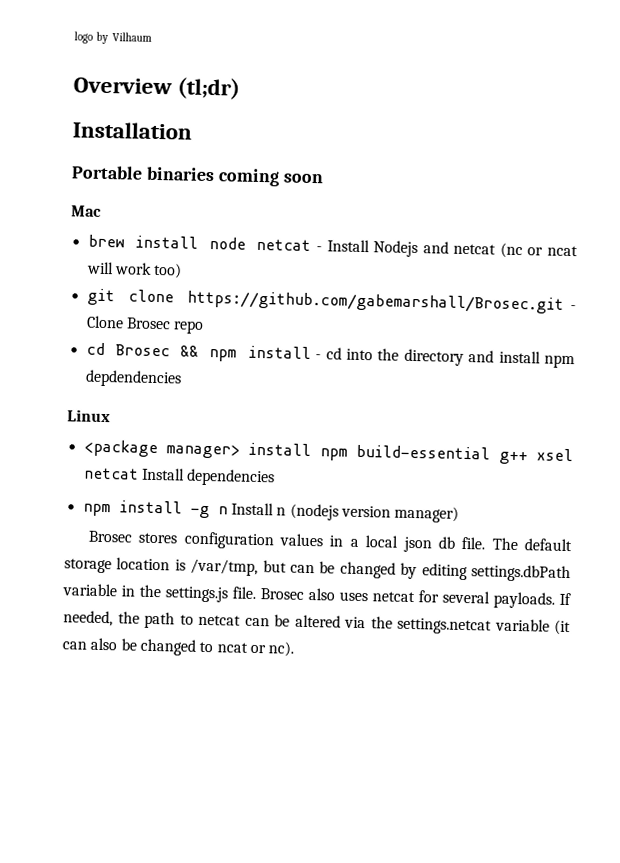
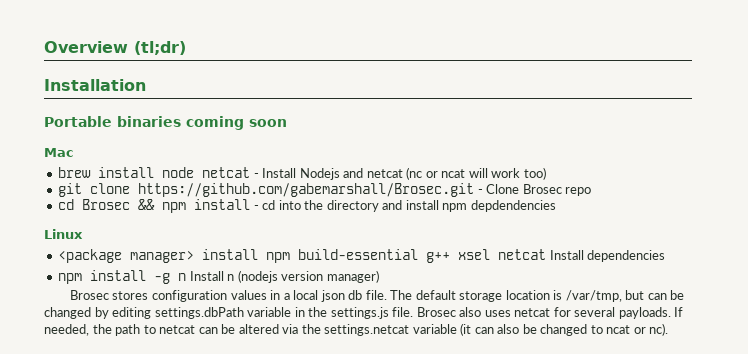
- logo by Vilhaum

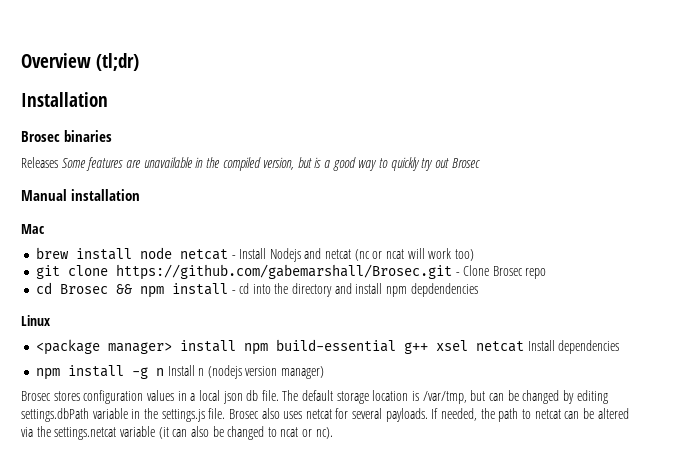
- Portable binaries coming soon
+ Brosec binaries
+ Releases Some features are unavailable in the compiled version, but is a good way to quickly try out Brosec
+ Manual installation

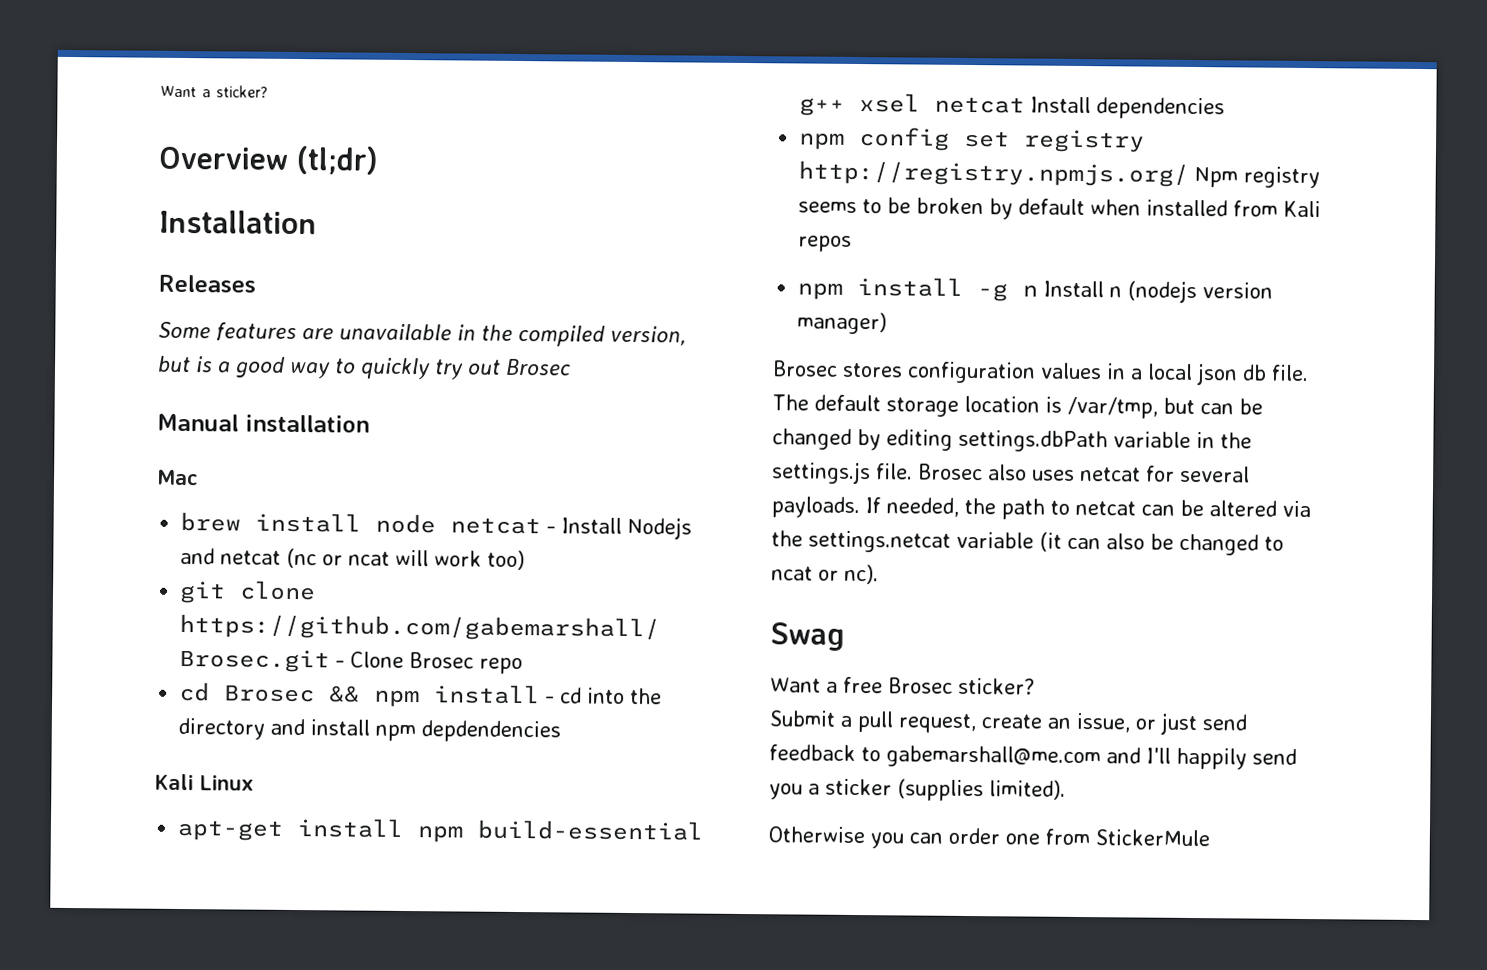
+ Want a sticker?
- Brosec binaries
- Releases Some features are unavailable in the compiled version, but is a good way to quickly try out Brosec
+ Releases
+ Some features are unavailable in the compiled version, but is a good way to quickly try out Brosec
- Linux
+ Kali Linux
- <package manager> install npm build-essential g++ xsel netcat Install dependencies
+ apt-get install npm build-essential g++ xsel netcat Install dependencies
+ npm config set registry http://registry.npmjs.org/ Npm registry seems to be broken by default when installed from Kali repos
+ Swag
+ Want a free Brosec sticker?
+ Submit a pull request, create an issue, or just send feedback to gabemarshall@me.com and I'll happily send you a sticker (supplies limited).
+ Otherwise you can order one from StickerMule

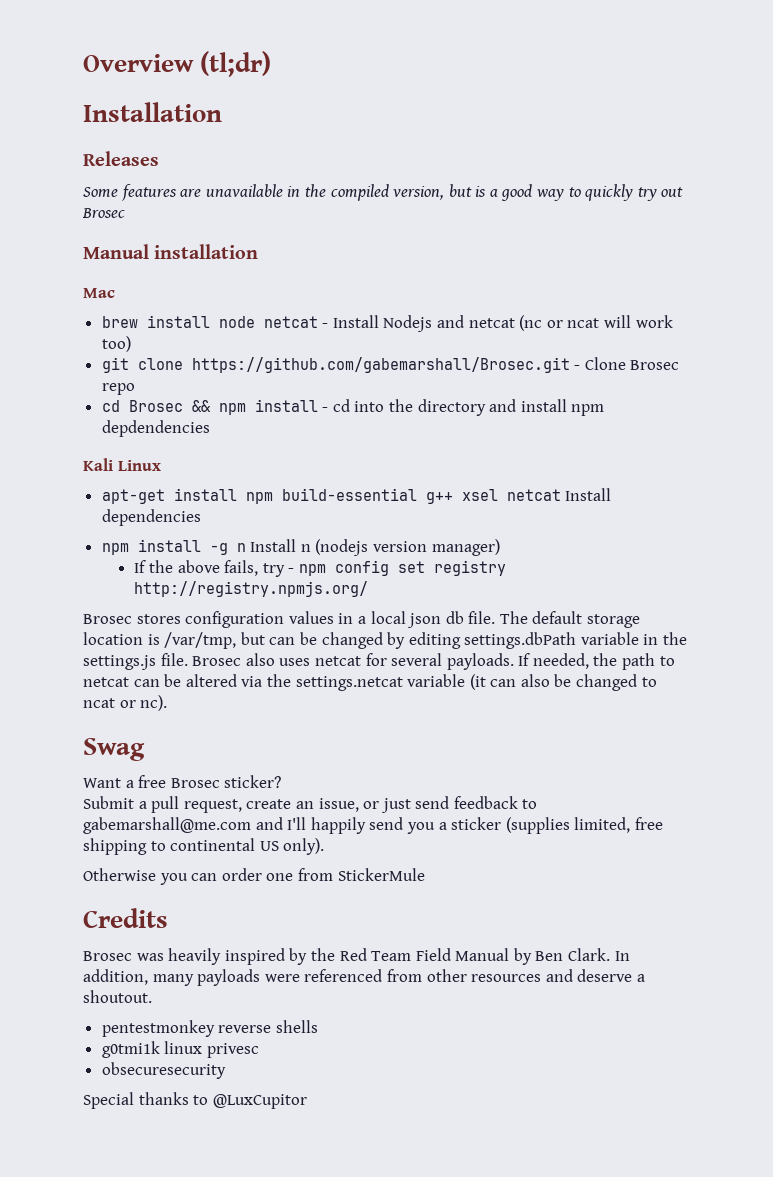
- Want a sticker?
- npm config set registry http://registry.npmjs.org/ Npm registry seems to be broken by default when installed from Kali repos
+ If the above fails, try - npm config set registry http://registry.npmjs.org/
- Submit a pull request, create an issue, or just send feedback to gabemarshall@me.com and I'll happily send you a sticker (supplies limited).
+ Submit a pull request, create an issue, or just send feedback to gabemarshall@me.com and I'll happily send you a sticker (supplies limited, free shipping to continental US only).
+ Credits
+ Brosec was heavily inspired by the Red Team Field Manual by Ben Clark. In addition, many payloads were referenced from other resources and deserve a shoutout.
+ pentestmonkey reverse shells
+ g0tmi1k linux privesc
+ obsecuresecurity
+ Special thanks to @LuxCupitor

